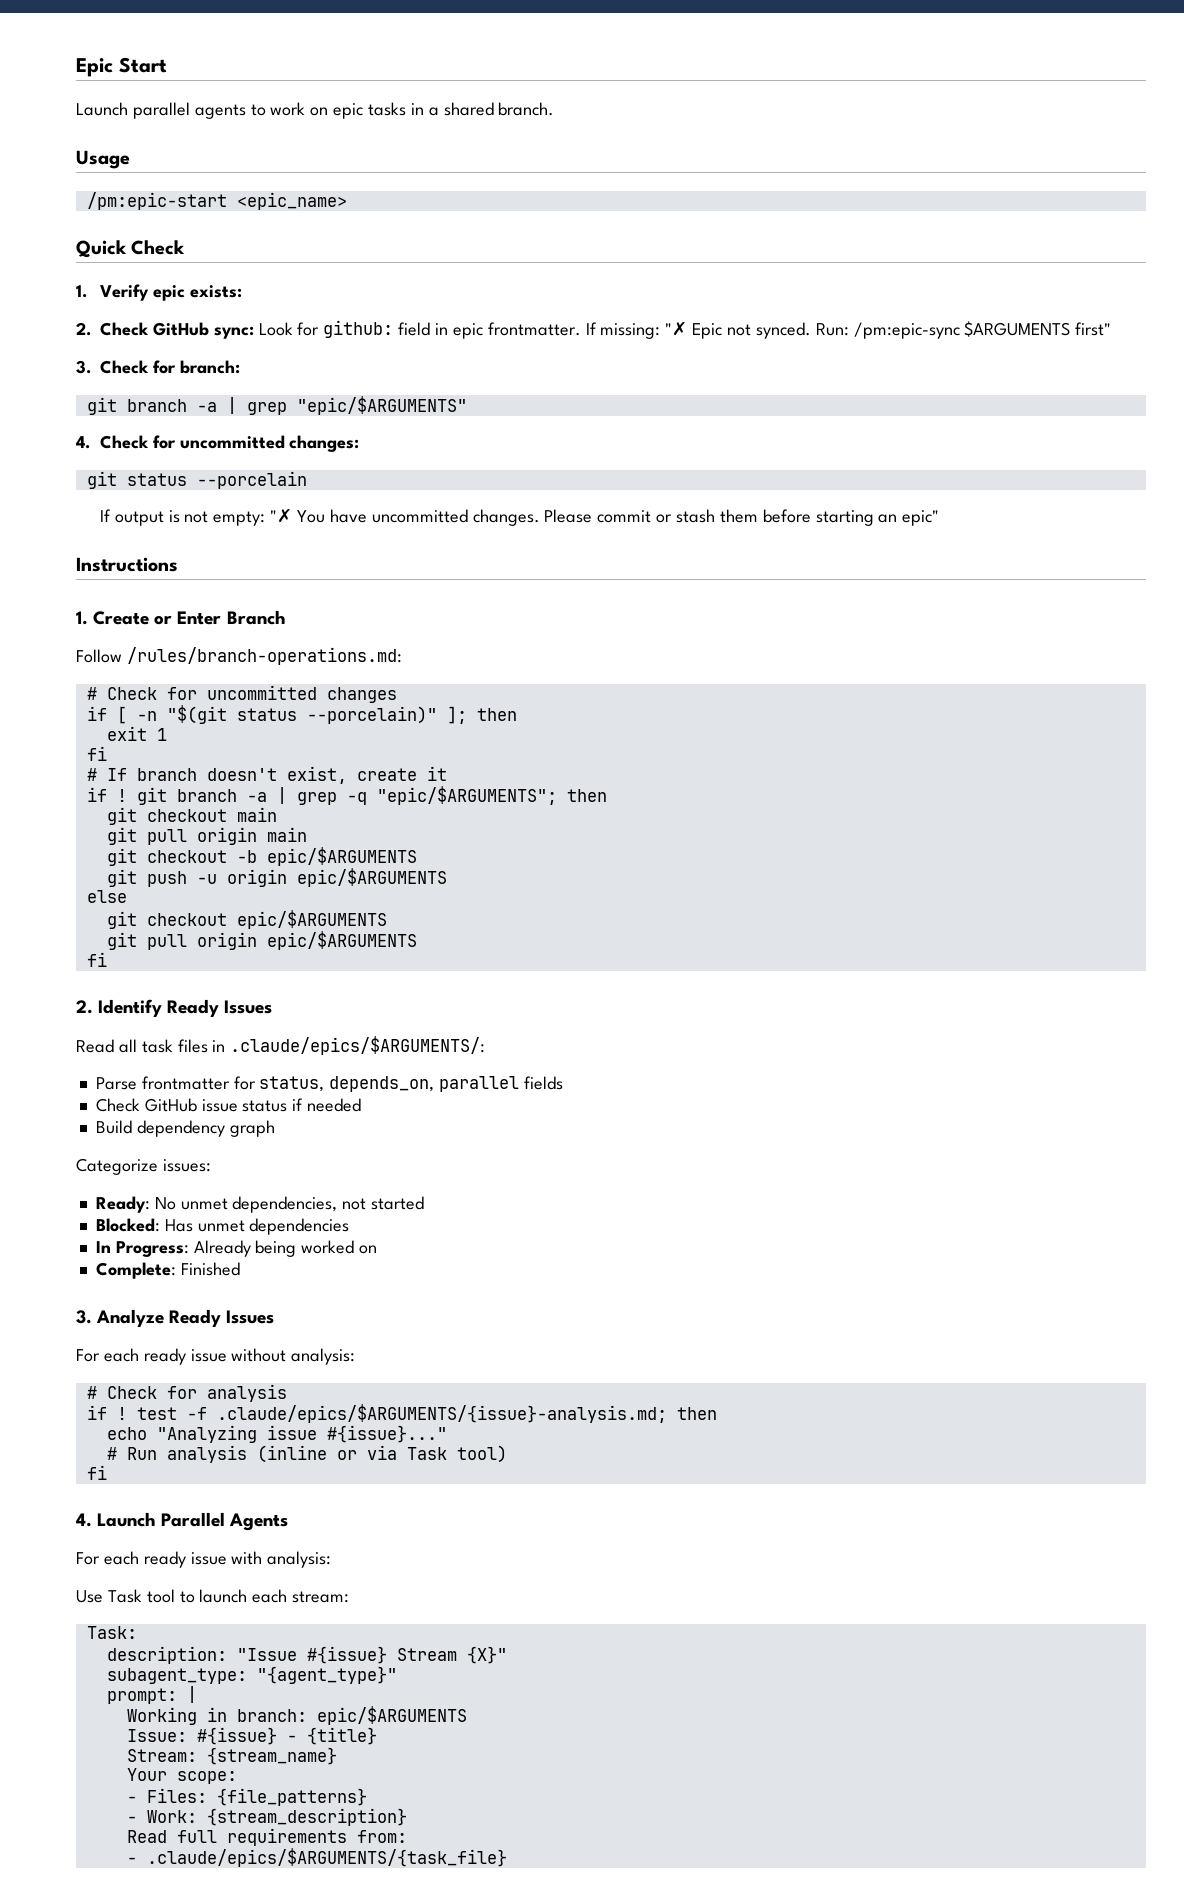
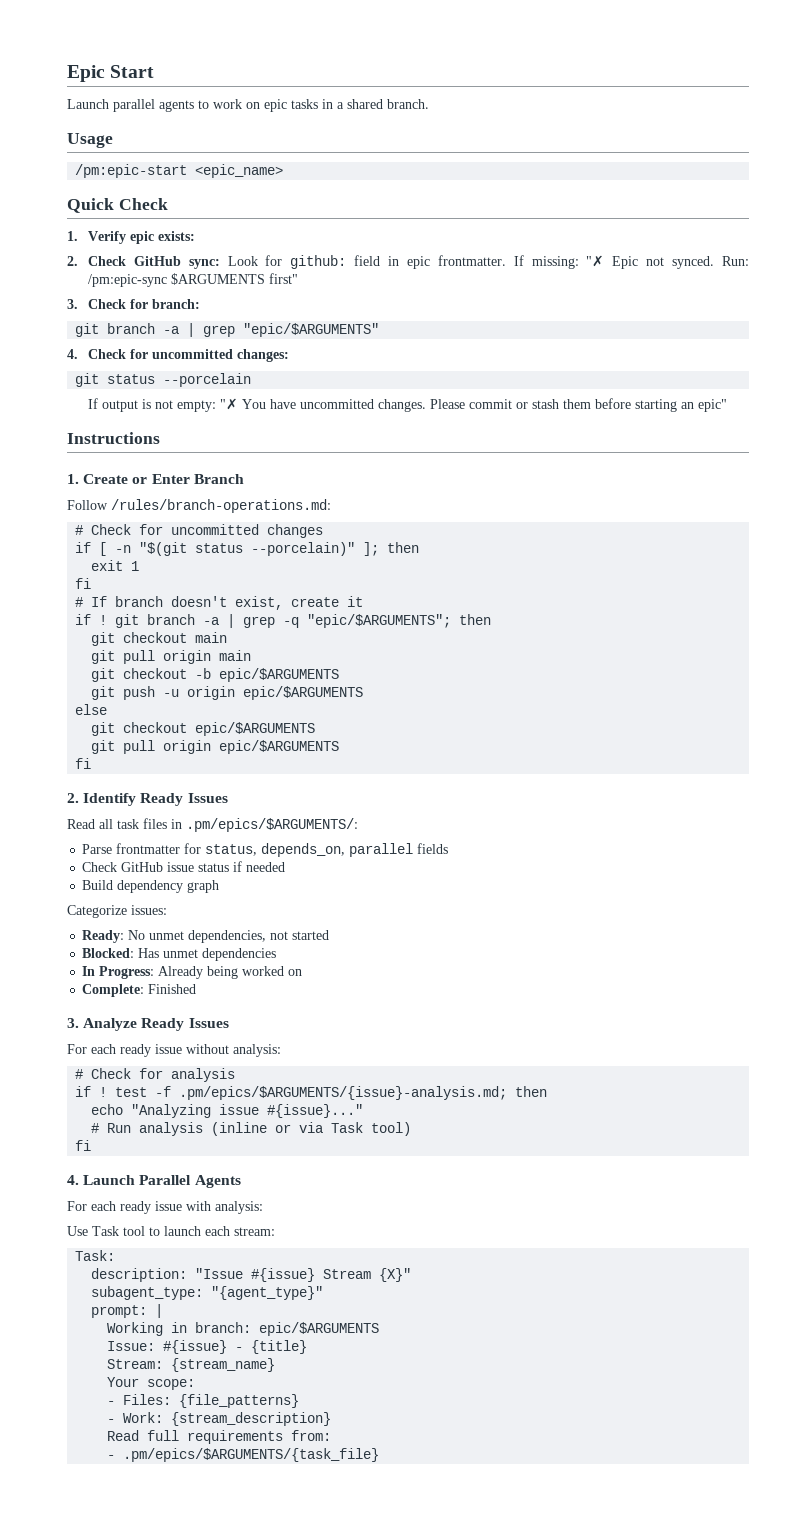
- Read all task files in .claude/epics/$ARGUMENTS/:
+ Read all task files in .pm/epics/$ARGUMENTS/:
- if ! test -f .claude/epics/$ARGUMENTS/{issue}-analysis.md; then
+ if ! test -f .pm/epics/$ARGUMENTS/{issue}-analysis.md; then
- - .claude/epics/$ARGUMENTS/{task_file}
+ - .pm/epics/$ARGUMENTS/{task_file}

